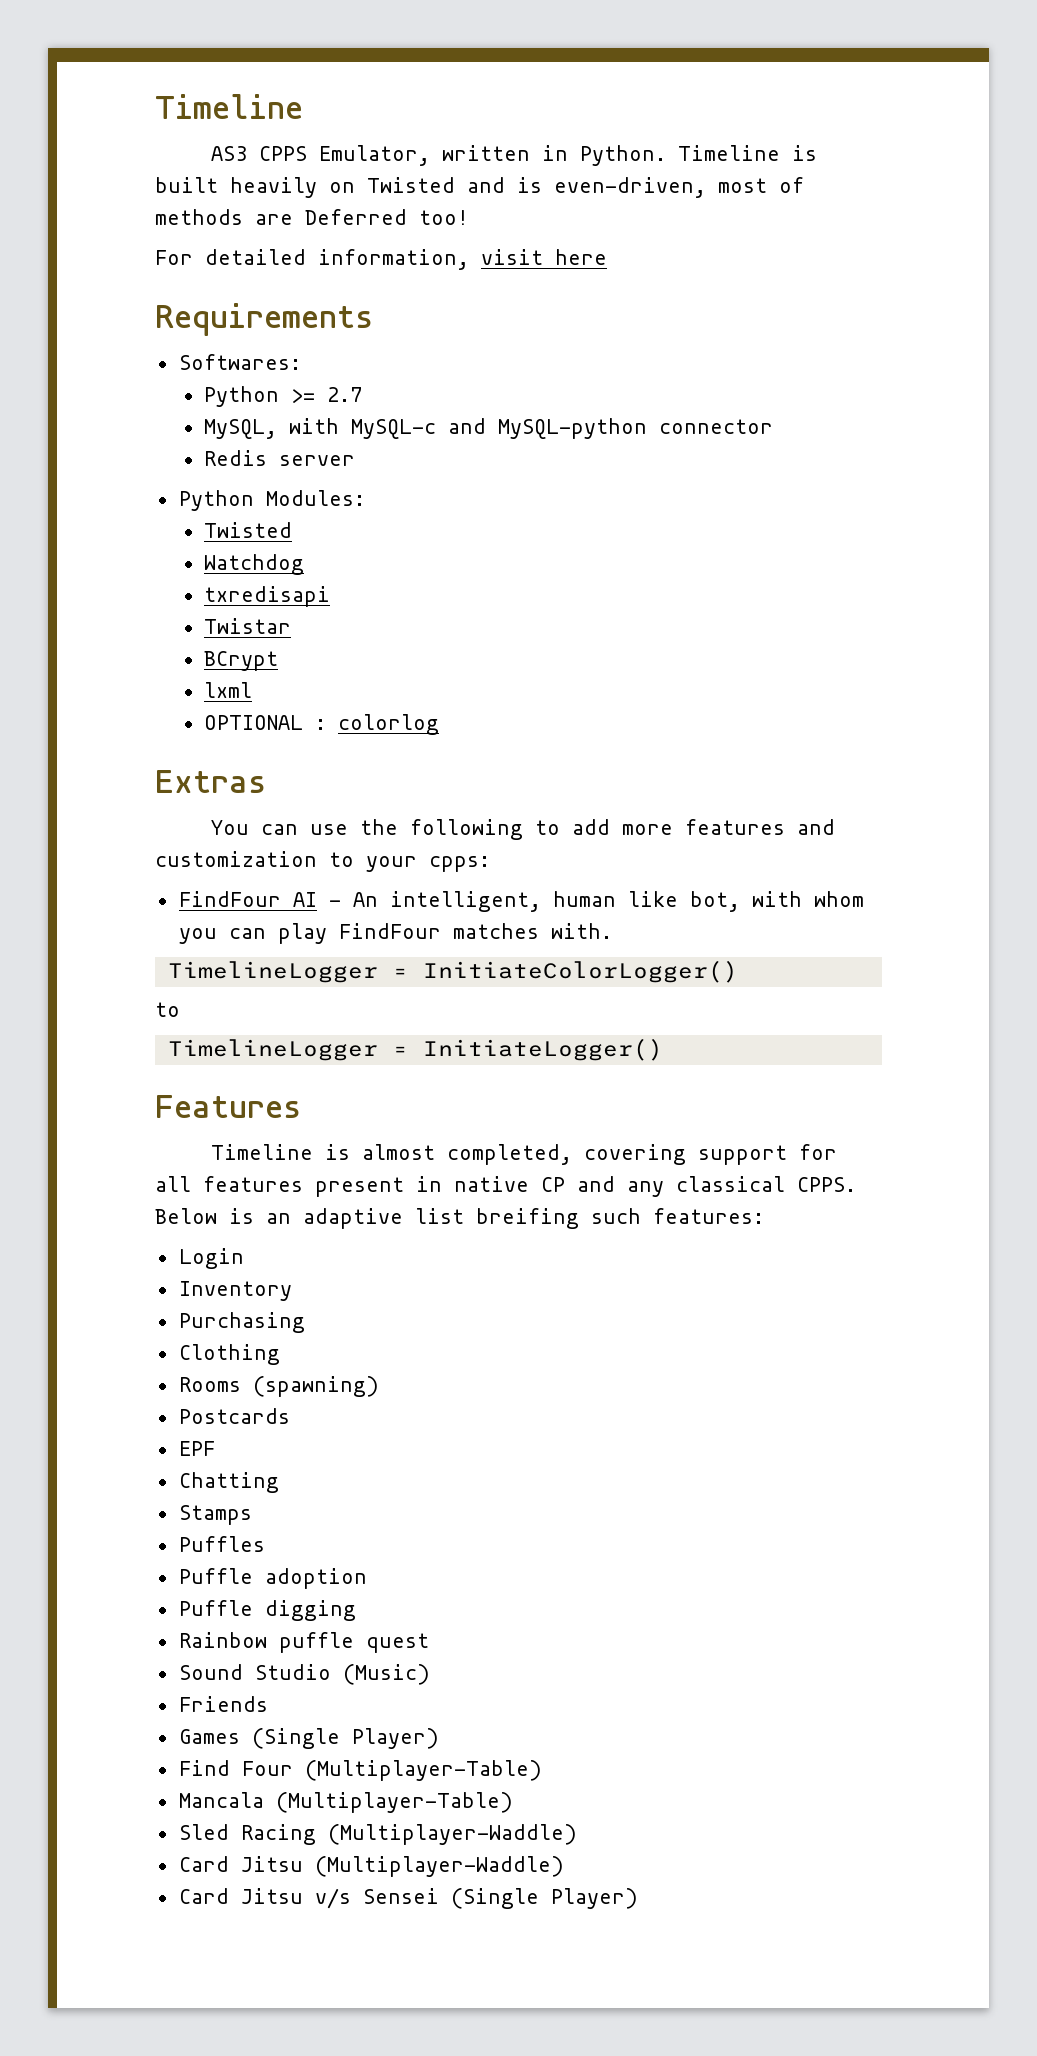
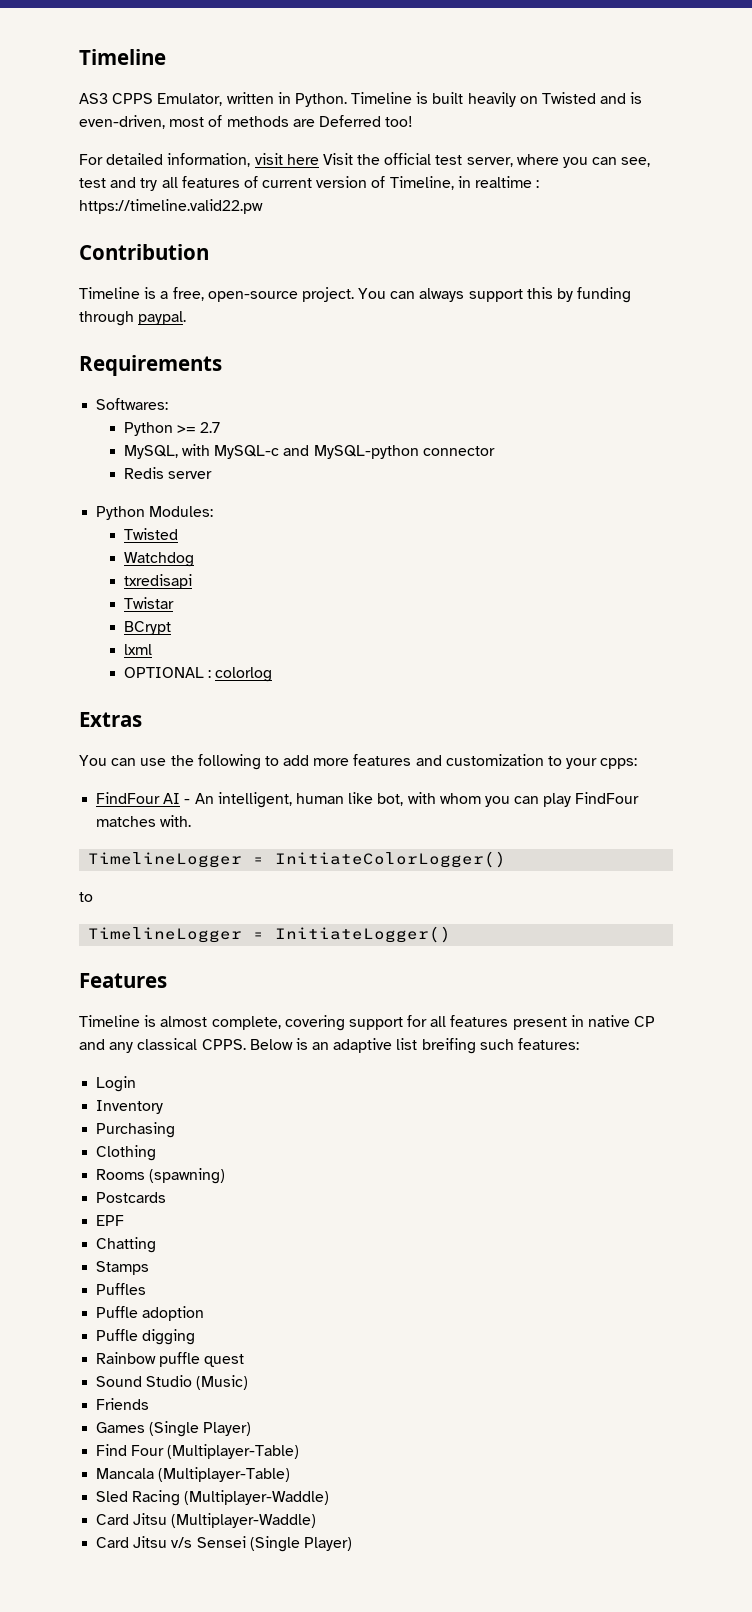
- For detailed information, visit here
+ For detailed information, visit here Visit the official test server, where you can see, test and try all features of current version of Timeline, in realtime : https://timeline.valid22.pw
+ Contribution
+ Timeline is a free, open-source project. You can always support this by funding through paypal.
- Timeline is almost completed, covering support for all features present in native CP and any classical CPPS.
+ Timeline is almost complete, covering support for all features present in native CP and any classical CPPS.

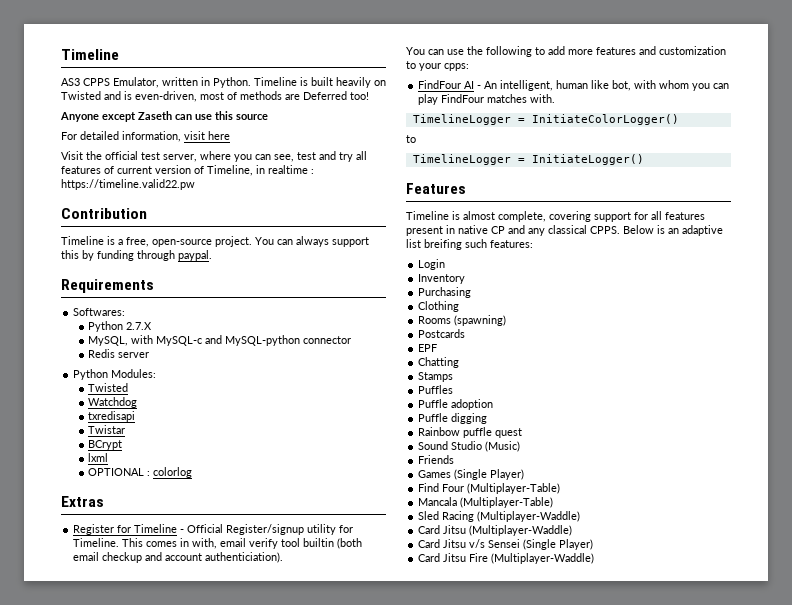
+ Anyone except Zaseth can use this source
- For detailed information, visit here Visit the official test server, where you can see, test and try all features of current version of Timeline, in realtime : https://timeline.valid22.pw
+ For detailed information, visit here
+ Visit the official test server, where you can see, test and try all features of current version of Timeline, in realtime : https://timeline.valid22.pw
- Python >= 2.7
+ Python 2.7.X
+ Register for Timeline - Official Register/signup utility for Timeline. This comes in with, email verify tool builtin (both email checkup and account authenticiation).
+ Card Jitsu Fire (Multiplayer-Waddle)

